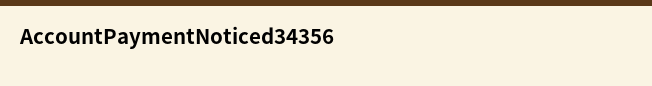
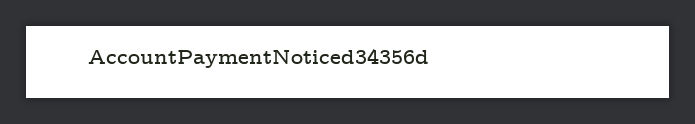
- AccountPaymentNoticed34356
+ AccountPaymentNoticed34356d

